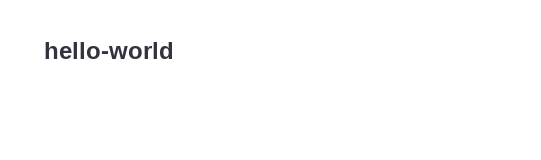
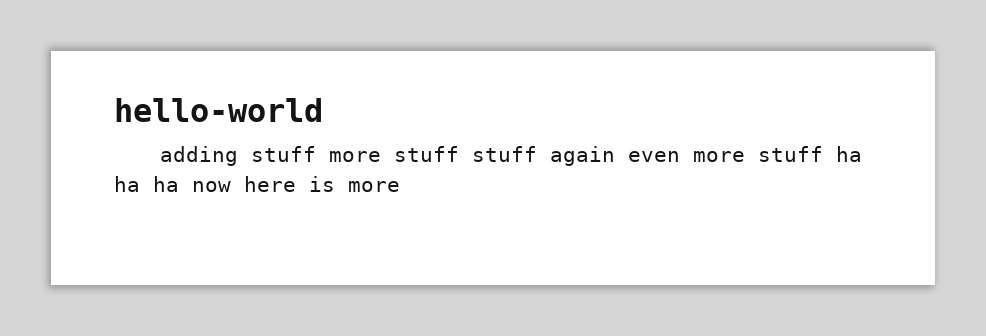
+ adding stuff more stuff stuff again even more stuff ha ha ha now here is more

